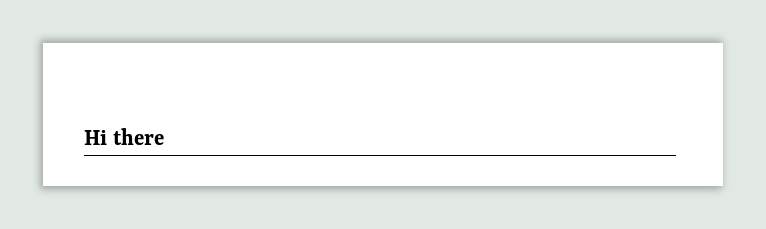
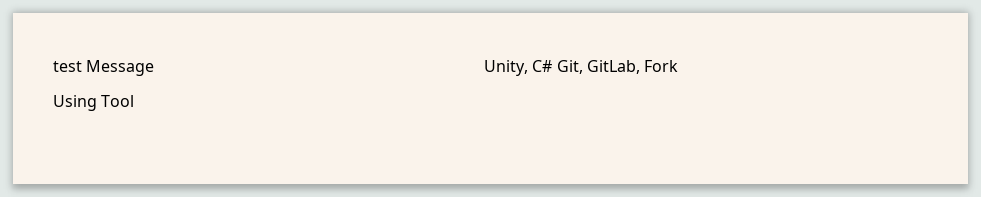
- Hi there
+ test Message
+ Using Tool
+ Unity, C# Git, GitLab, Fork

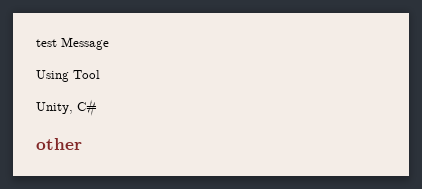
- Unity, C# Git, GitLab, Fork
+ Unity, C#
+ other

